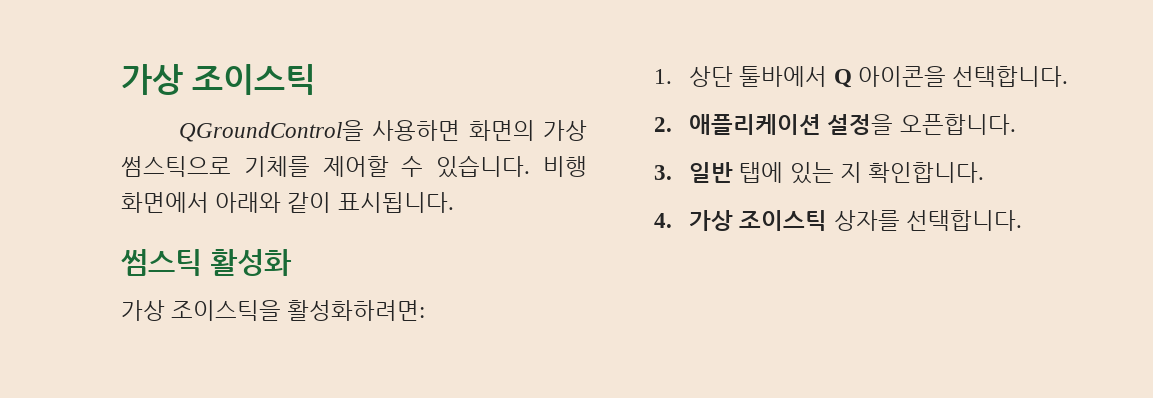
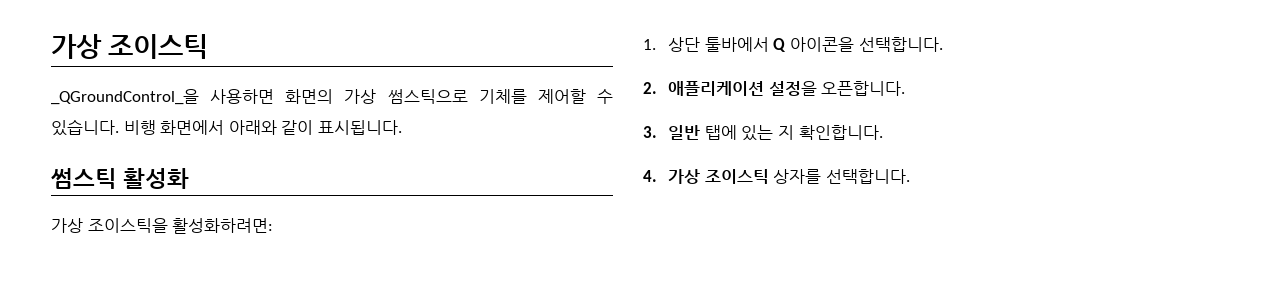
- QGroundControl을 사용하면 화면의 가상 썸스틱으로 기체를 제어할 수 있습니다.
+ _QGroundControl_을 사용하면 화면의 가상 썸스틱으로 기체를 제어할 수 있습니다.

